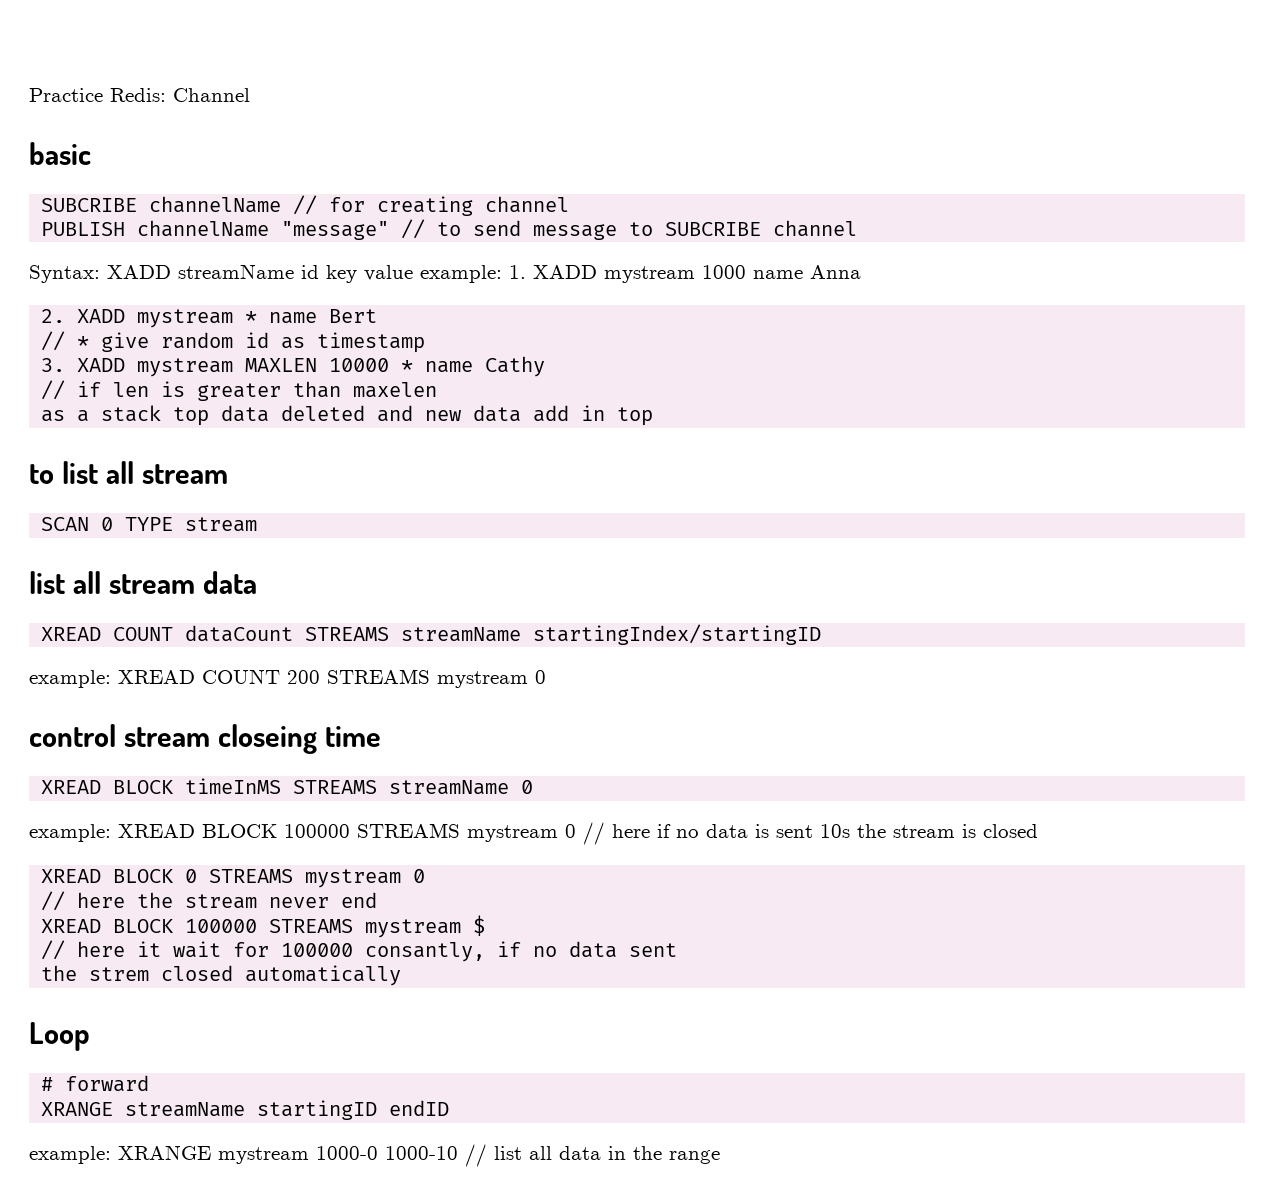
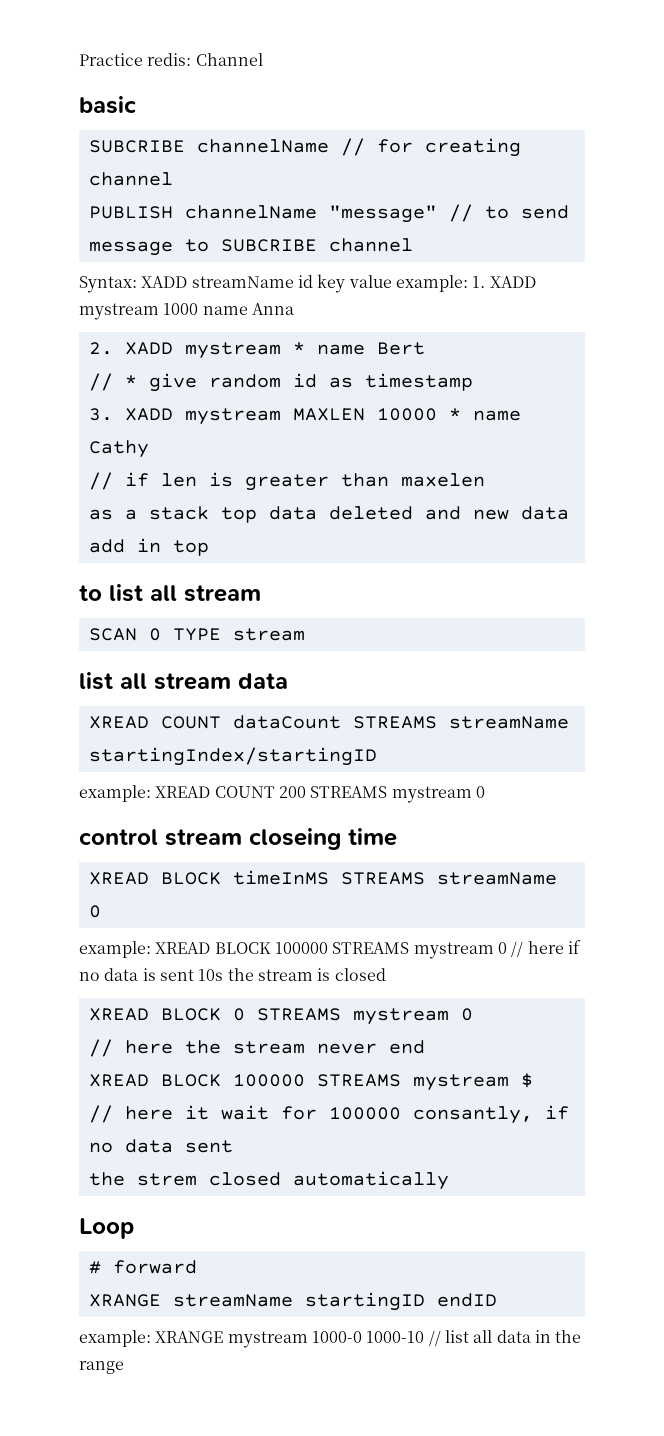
- Practice Redis: Channel
+ Practice redis: Channel

